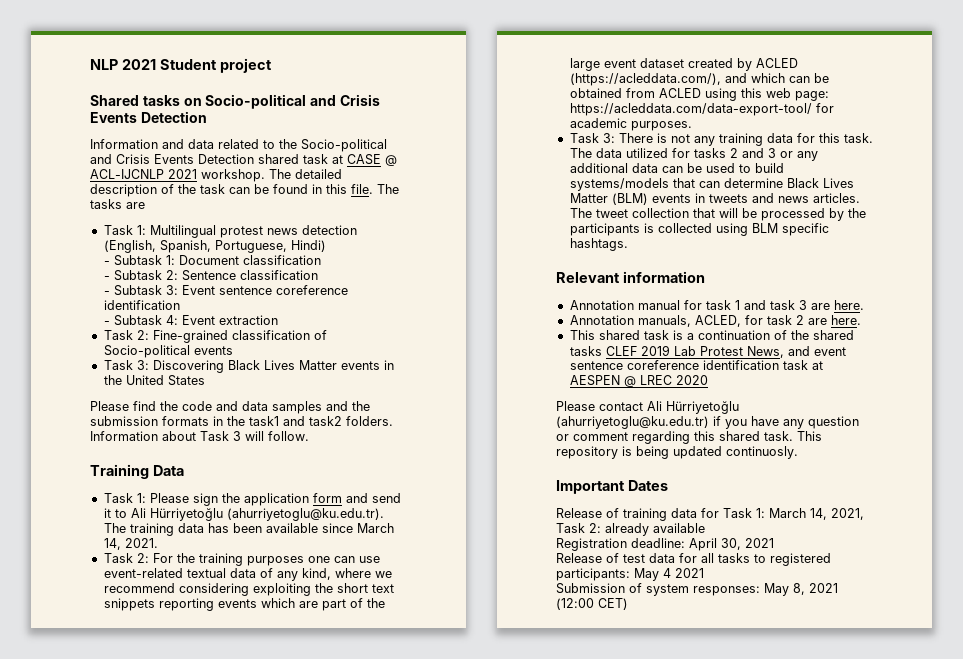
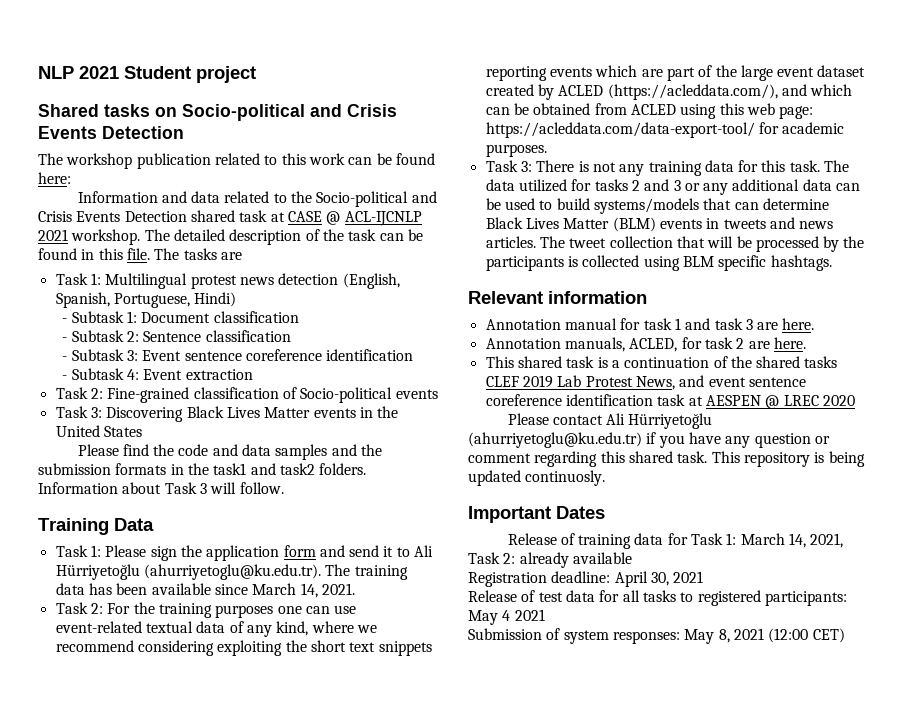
+ The workshop publication related to this work can be found here:

